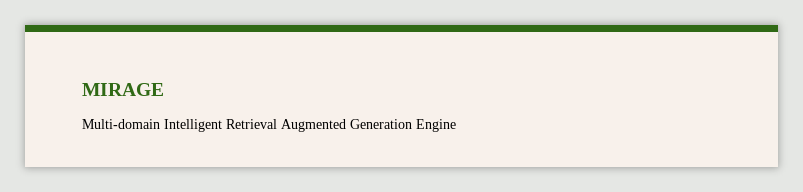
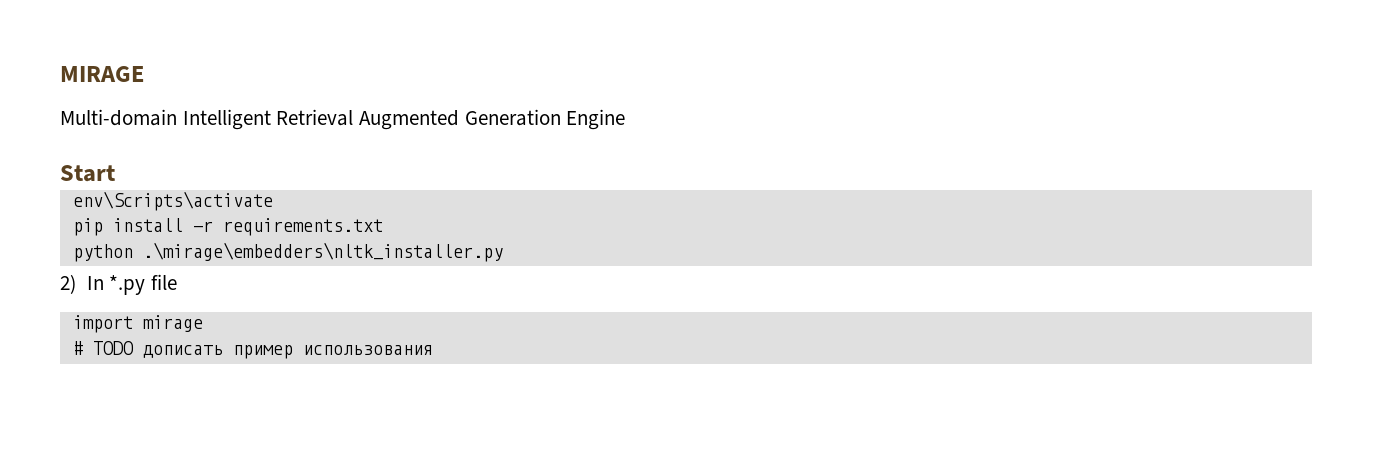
+ Start
+ env\Scripts\activate
+ pip install -r requirements.txt
+ python .\mirage\embedders\nltk_installer.py
+ 2) In *.py file
+ import mirage
+ # TODO дописать пример использования

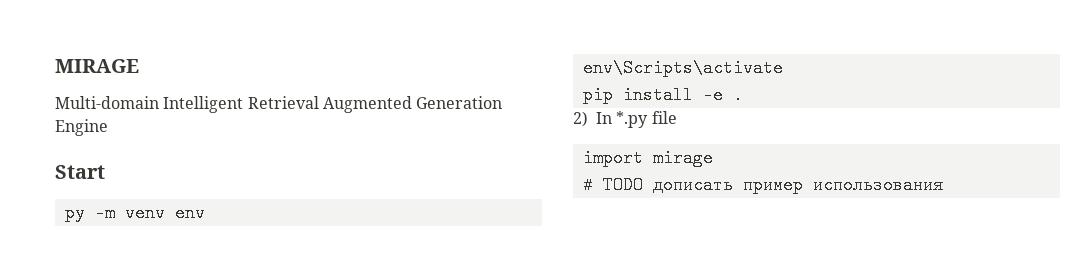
+ py -m venv env
- pip install -r requirements.txt
- python .\mirage\embedders\nltk_installer.py
+ pip install -e .

